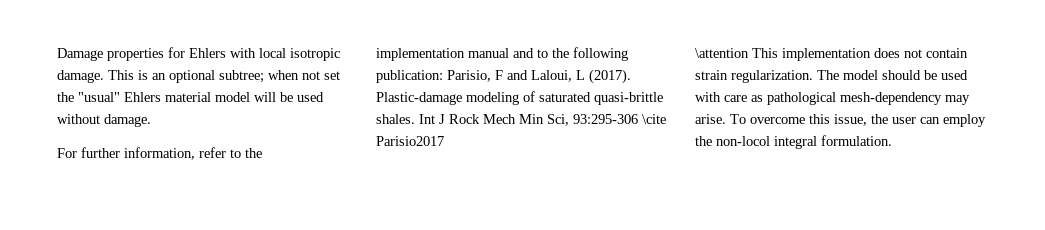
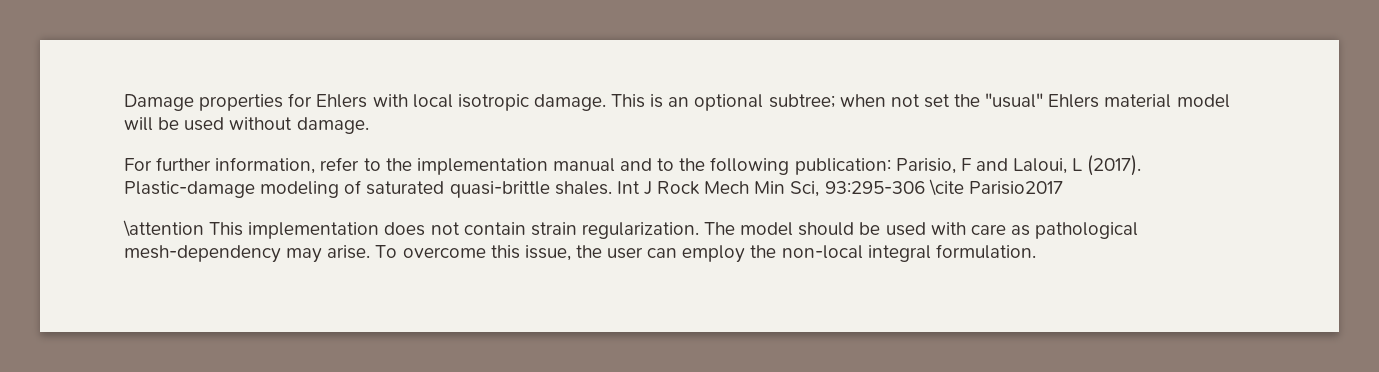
- To overcome this issue, the user can employ the non-locol integral formulation.
+ To overcome this issue, the user can employ the non-local integral formulation.

